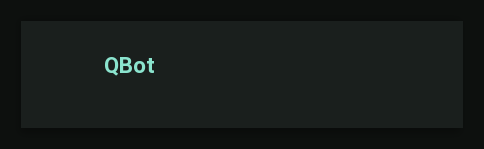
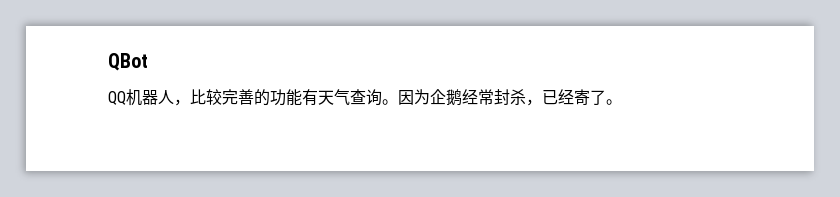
+ QQ机器人，比较完善的功能有天气查询。因为企鹅经常封杀，已经寄了。

